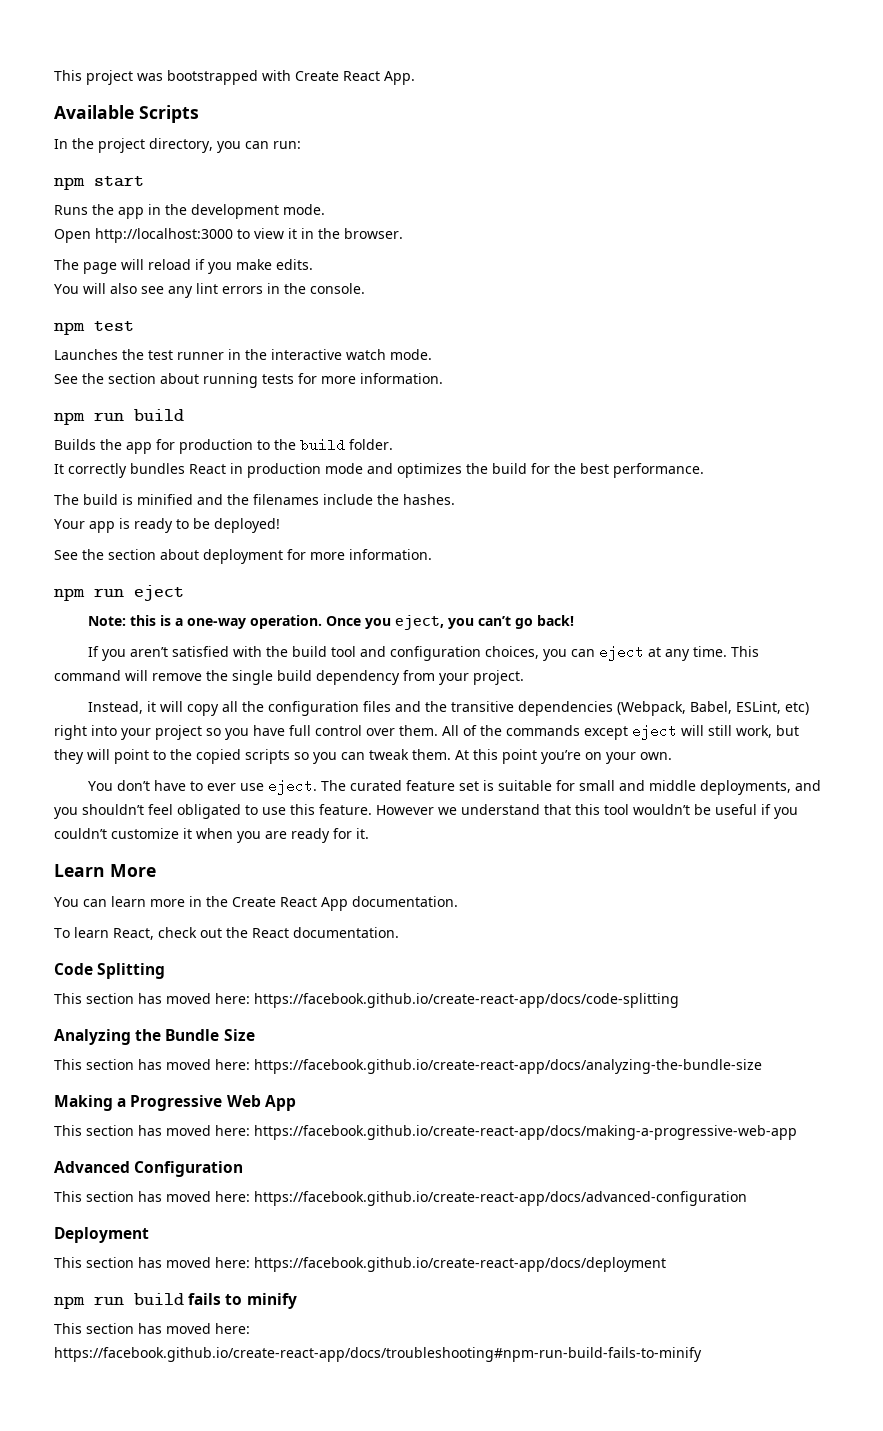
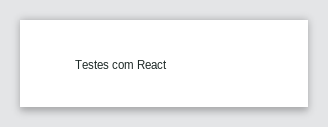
- This project was bootstrapped with Create React App.
- Available Scripts
- In the project directory, you can run:
- npm start
- Runs the app in the development mode.
- Open http://localhost:3000 to view it in the browser.
- The page will reload if you make edits.
- You will also see any lint errors in the console.
- npm test
- Launches the test runner in the interactive watch mode.
- See the section about running tests for more information.
- npm run build
- Builds the app for production to the build folder.
- It correctly bundles React in production mode and optimizes the build for the best performance.
- The build is minified and the filenames include the hashes.
- Your app is ready to be deployed!
- See the section about deployment for more information.
- npm run eject
- Note: this is a one-way operation. Once you eject, you can’t go back!
- If you aren’t satisfied with the build tool and configuration choices, you can eject at any time. This command will remove the single build dependency from your project.
- Instead, it will copy all the configuration files and the transitive dependencies (Webpack, Babel, ESLint, etc) right into your project so you have full control over them. All of the commands except eject will still work, but they will point to the copied scripts so you can tweak them. At this point you’re on your own.
- You don’t have to ever use eject. The curated feature set is suitable for small and middle deployments, and you shouldn’t feel obligated to use this feature. However we understand that this tool wouldn’t be useful if you couldn’t customize it when you are ready for it.
- Learn More
- You can learn more in the Create React App documentation.
- To learn React, check out the React documentation.
- Code Splitting
- This section has moved here: https://facebook.github.io/create-react-app/docs/code-splitting
- Analyzing the Bundle Size
- This section has moved here: https://facebook.github.io/create-react-app/docs/analyzing-the-bundle-size
- Making a Progressive Web App
- This section has moved here: https://facebook.github.io/create-react-app/docs/making-a-progressive-web-app
- Advanced Configuration
- This section has moved here: https://facebook.github.io/create-react-app/docs/advanced-configuration
- Deployment
- This section has moved here: https://facebook.github.io/create-react-app/docs/deployment
- npm run build fails to minify
- This section has moved here: https://facebook.github.io/create-react-app/docs/troubleshooting#npm-run-build-fails-to-minify
+ Testes com React

